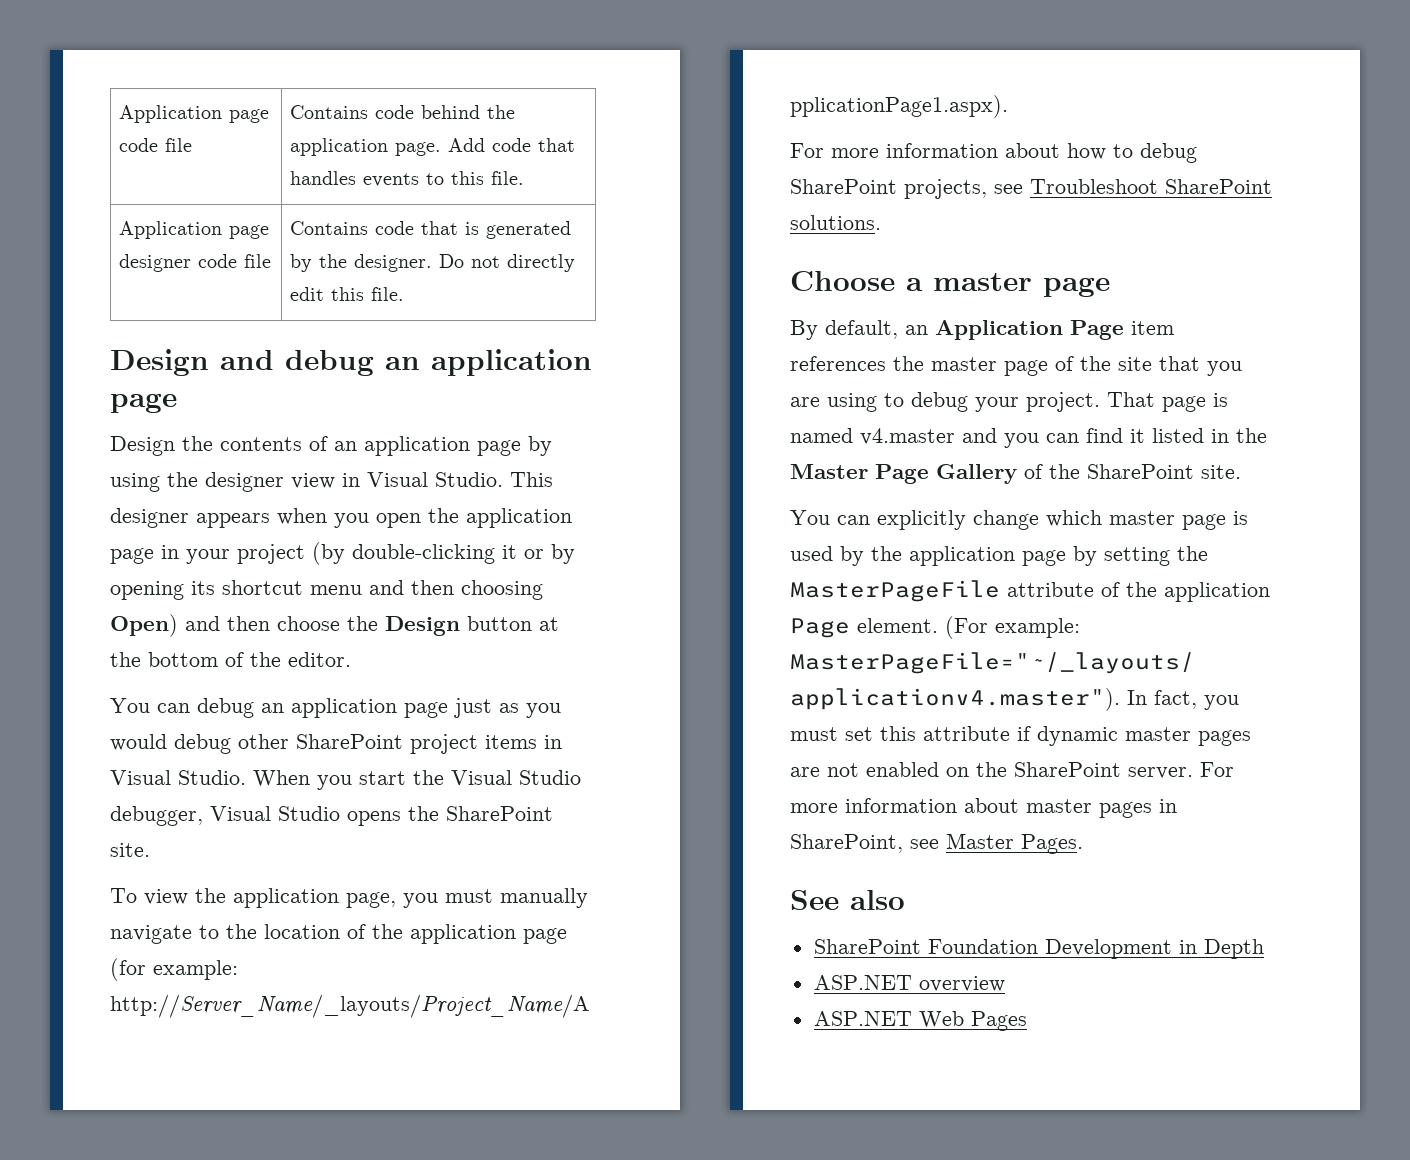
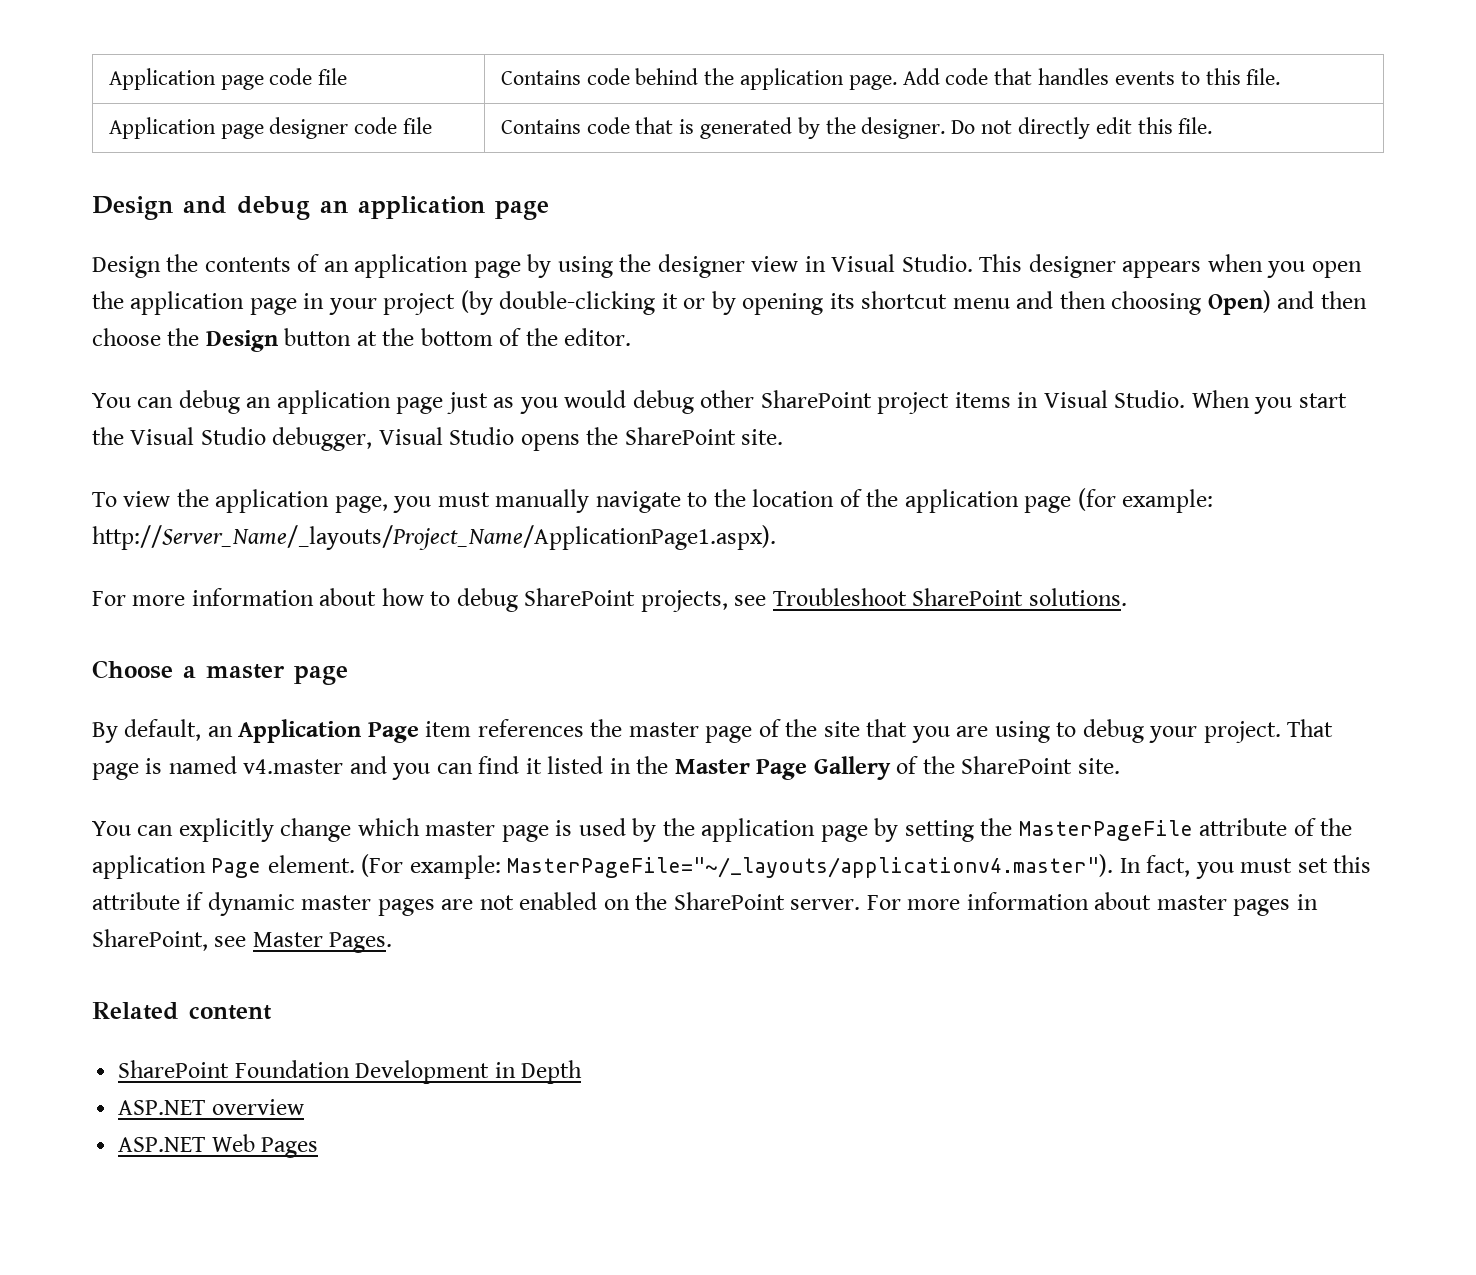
- See also
+ Related content

